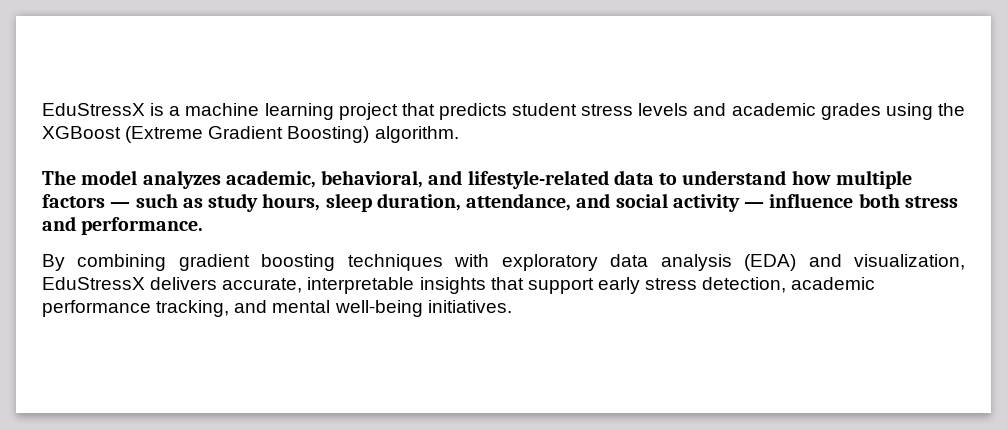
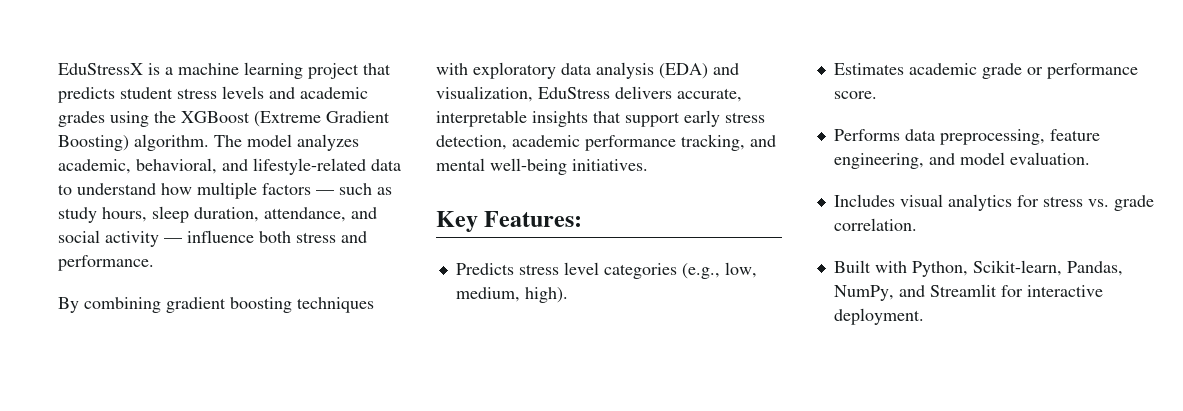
- EduStressX is a machine learning project that predicts student stress levels and academic grades using the XGBoost (Extreme Gradient Boosting) algorithm.
- The model analyzes academic, behavioral, and lifestyle-related data to understand how multiple factors — such as study hours, sleep duration, attendance, and social activity — influence both stress and performance.
+ EduStressX is a machine learning project that predicts student stress levels and academic grades using the XGBoost (Extreme Gradient Boosting) algorithm. The model analyzes academic, behavioral, and lifestyle-related data to understand how multiple factors — such as study hours, sleep duration, attendance, and social activity — influence both stress and performance.
- By combining gradient boosting techniques with exploratory data analysis (EDA) and visualization, EduStressX delivers accurate, interpretable insights that support early stress detection, academic performance tracking, and mental well-being initiatives.
+ By combining gradient boosting techniques with exploratory data analysis (EDA) and visualization, EduStress delivers accurate, interpretable insights that support early stress detection, academic performance tracking, and mental well-being initiatives.
+ Key Features:
+ Predicts stress level categories (e.g., low, medium, high).
+ Estimates academic grade or performance score.
+ Performs data preprocessing, feature engineering, and model evaluation.
+ Includes visual analytics for stress vs. grade correlation.
+ Built with Python, Scikit-learn, Pandas, NumPy, and Streamlit for interactive deployment.

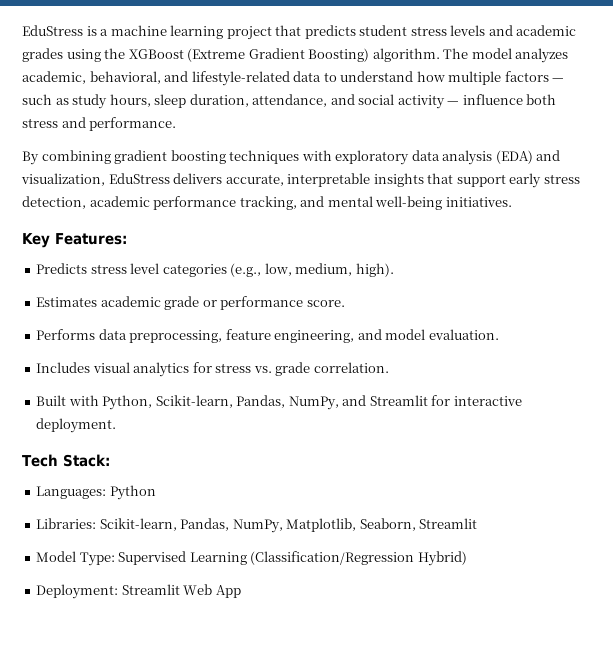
- EduStressX is a machine learning project that predicts student stress levels and academic grades using the XGBoost (Extreme Gradient Boosting) algorithm.
+ EduStress is a machine learning project that predicts student stress levels and academic grades using the XGBoost (Extreme Gradient Boosting) algorithm.
+ Tech Stack:
+ Languages: Python
+ Libraries: Scikit-learn, Pandas, NumPy, Matplotlib, Seaborn, Streamlit
+ Model Type: Supervised Learning (Classification/Regression Hybrid)
+ Deployment: Streamlit Web App

